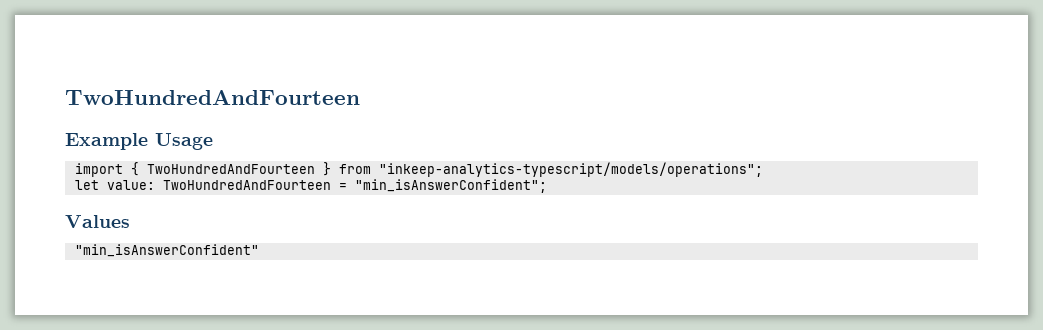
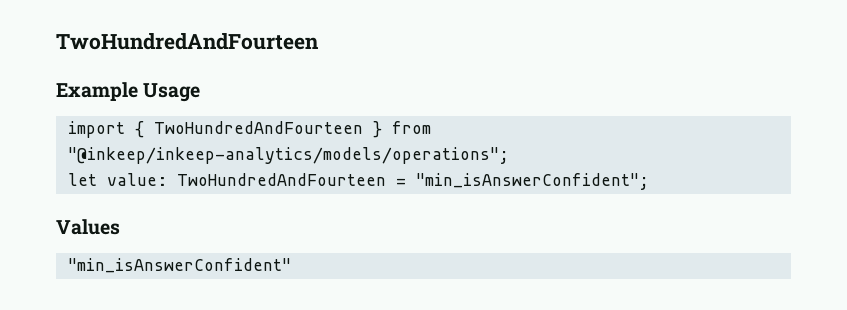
- import { TwoHundredAndFourteen } from "inkeep-analytics-typescript/models/operations";
+ import { TwoHundredAndFourteen } from "@inkeep/inkeep-analytics/models/operations";

